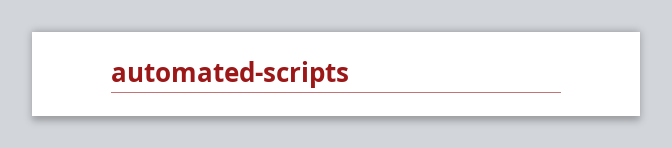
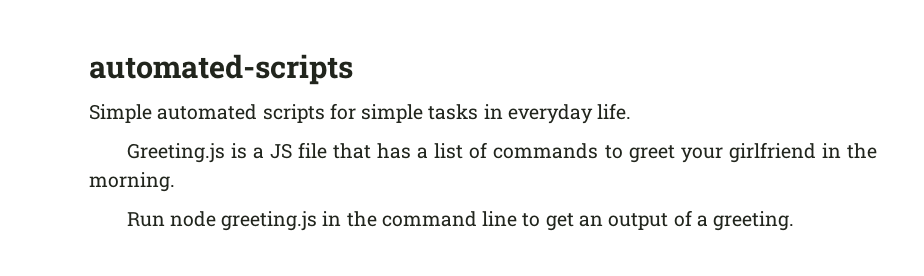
+ Simple automated scripts for simple tasks in everyday life.
+ Greeting.js is a JS file that has a list of commands to greet your girlfriend in the morning.
+ Run node greeting.js in the command line to get an output of a greeting.

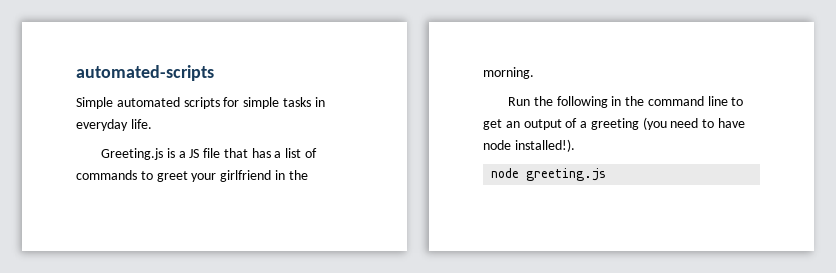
- Run node greeting.js in the command line to get an output of a greeting.
+ Run the following in the command line to get an output of a greeting (you need to have node installed!).
+ node greeting.js

